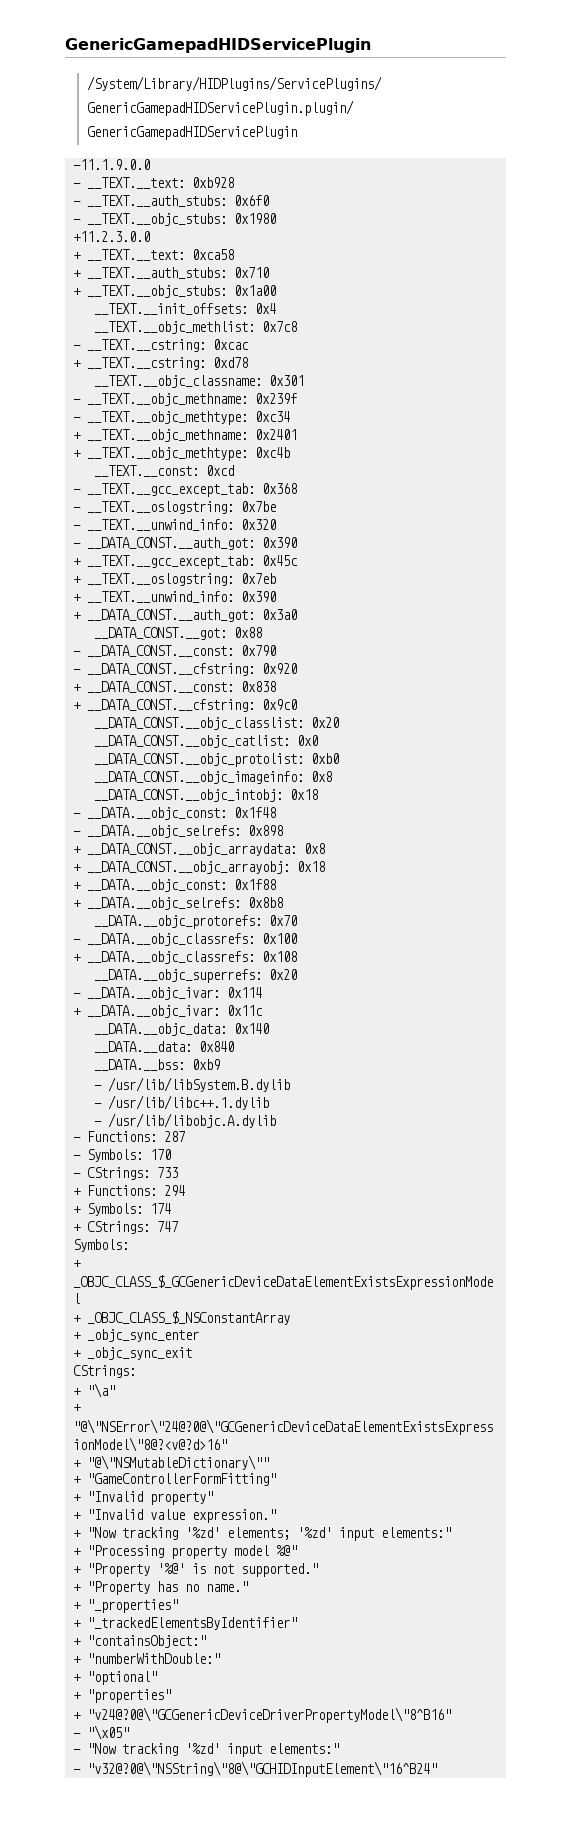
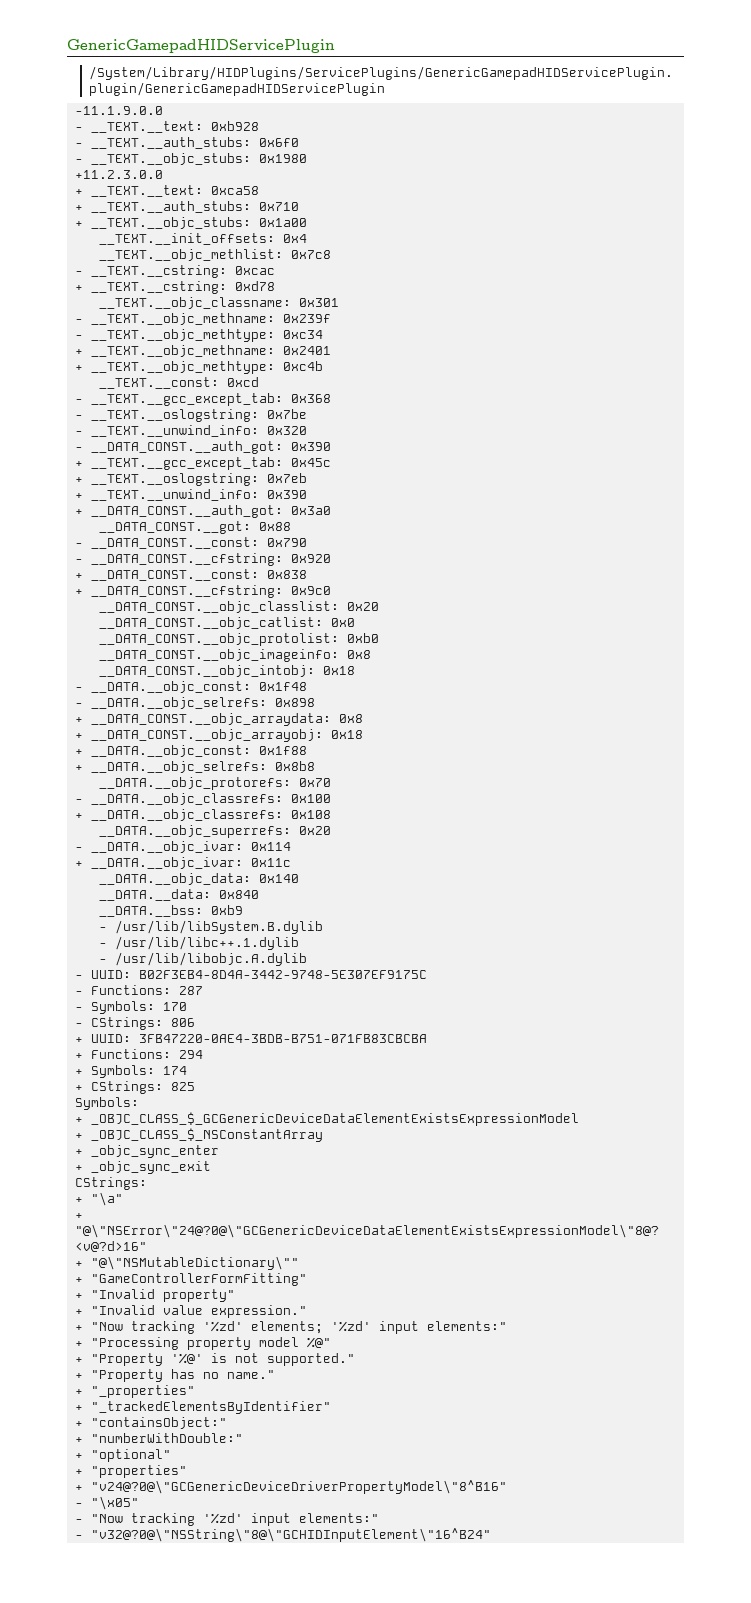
+ - UUID: B02F3EB4-8D4A-3442-9748-5E307EF9175C
- - CStrings: 733
+ - CStrings: 806
+ + UUID: 3FB47220-0AE4-3BDB-B751-071FB83CBCBA
- + CStrings: 747
+ + CStrings: 825

